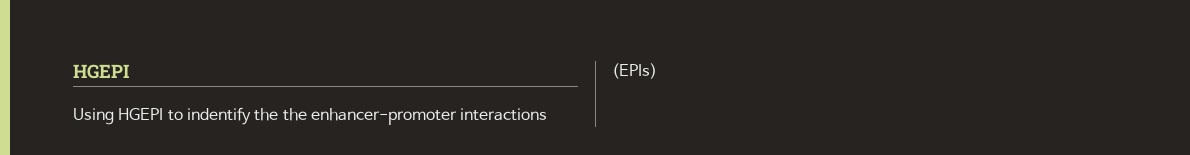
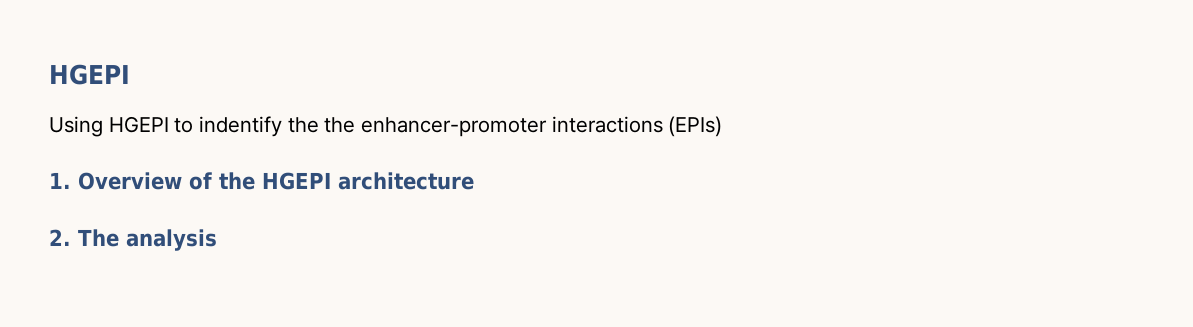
+ 1. Overview of the HGEPI architecture
+ 2. The analysis

